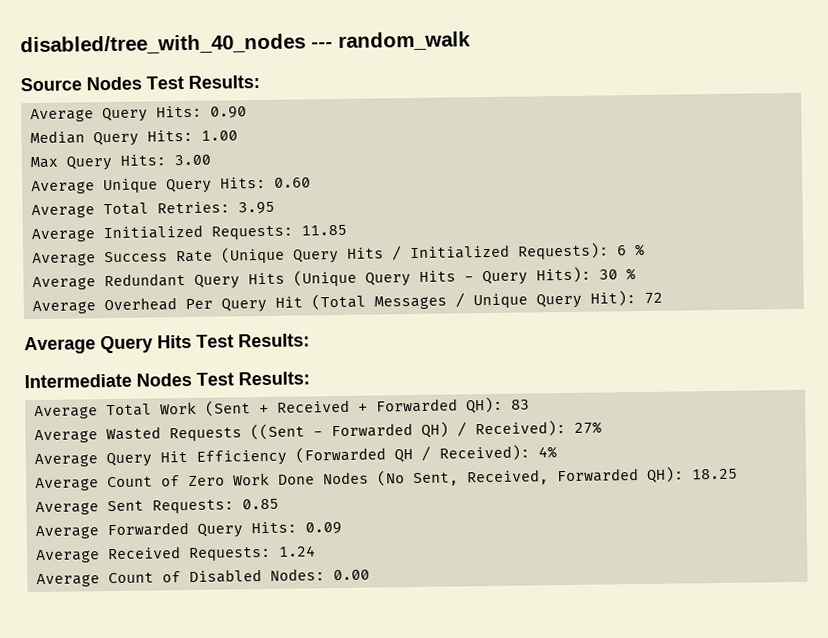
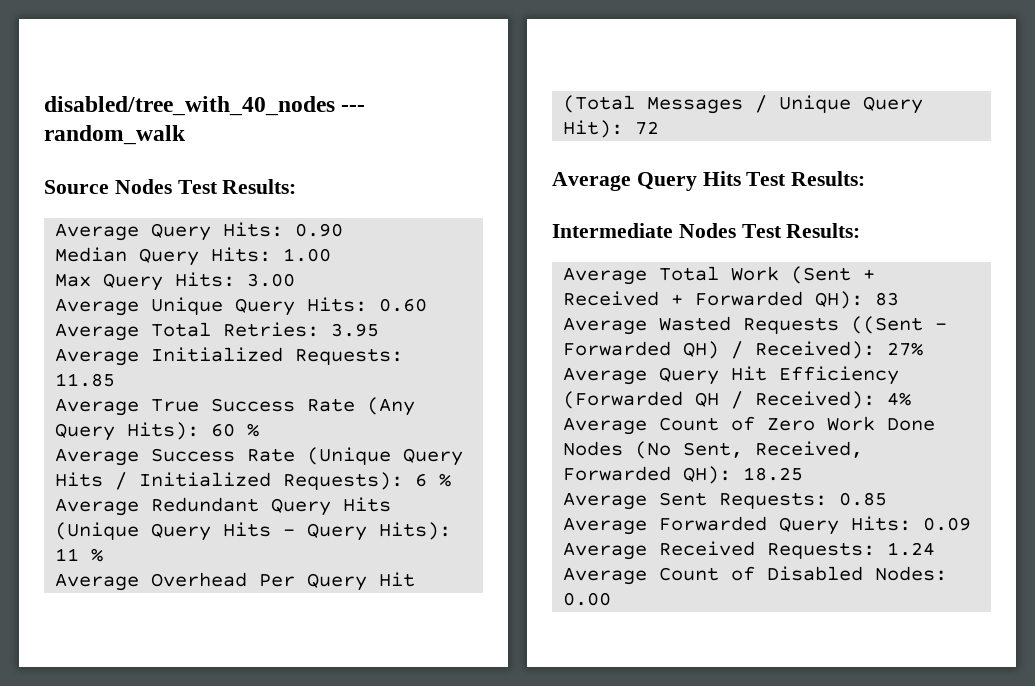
+ Average True Success Rate (Any Query Hits): 60 %
- Average Redundant Query Hits (Unique Query Hits - Query Hits): 30 %
+ Average Redundant Query Hits (Unique Query Hits - Query Hits): 11 %

